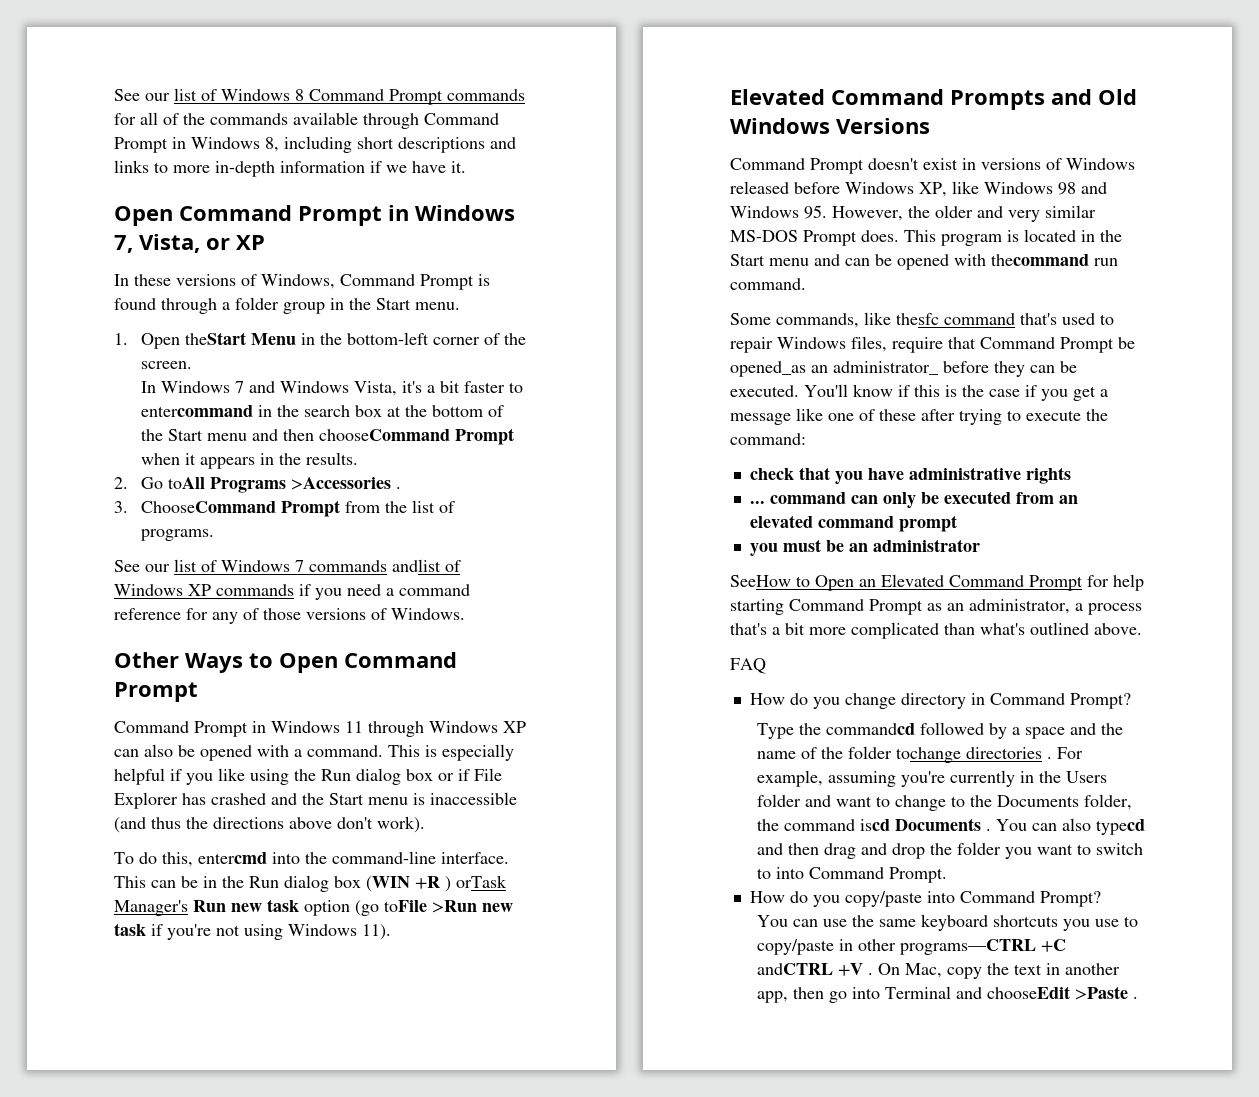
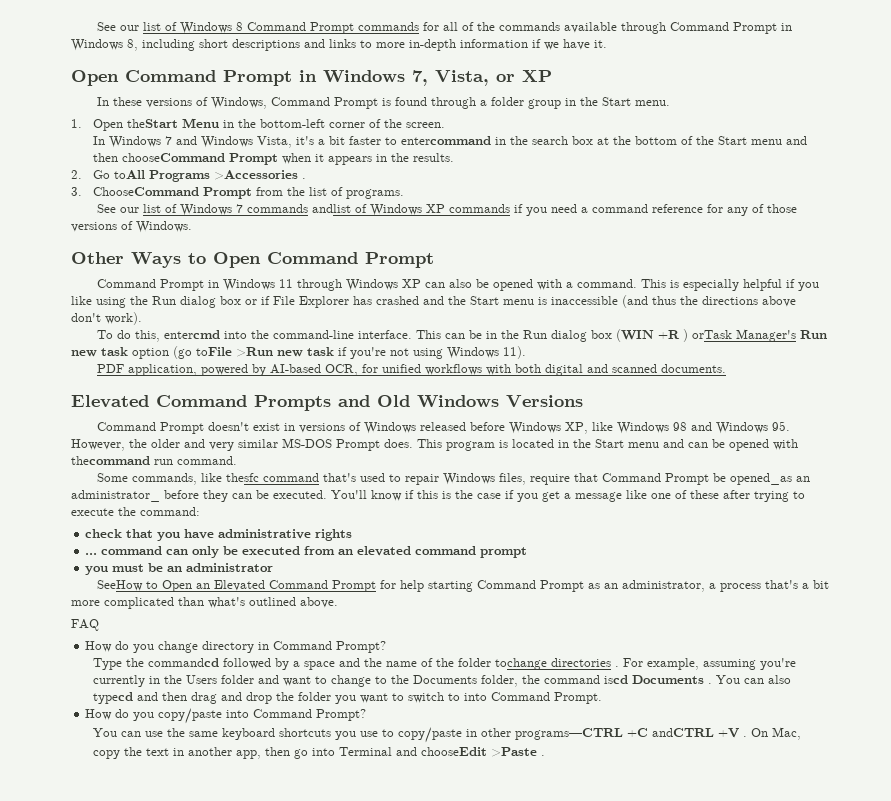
+ PDF application, powered by AI-based OCR, for unified workflows with both digital and scanned documents.

